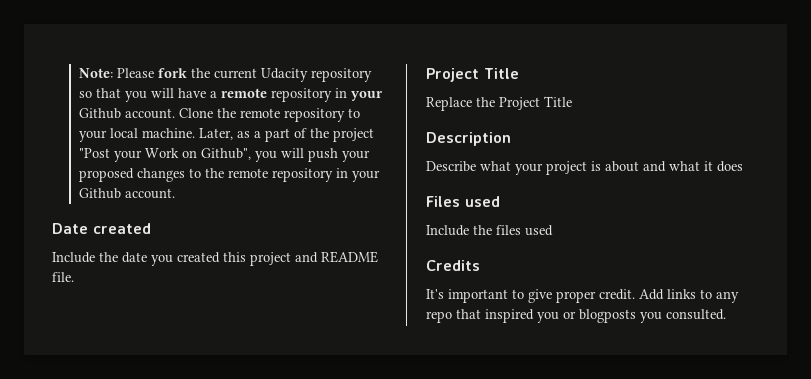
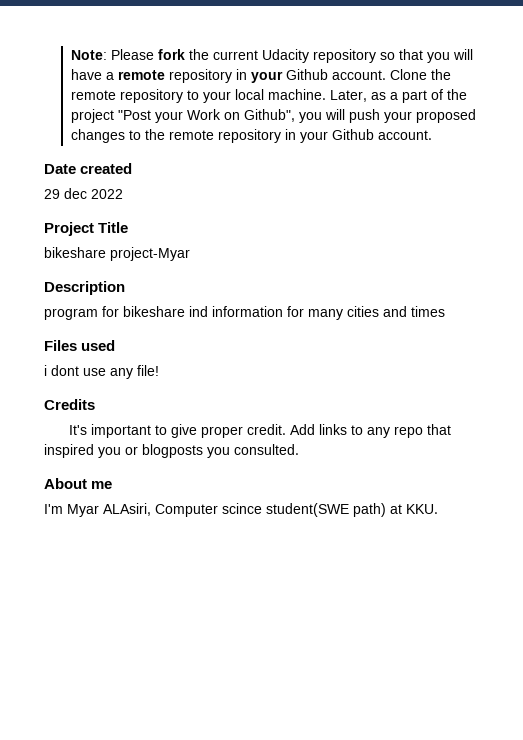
- Include the date you created this project and README file.
+ 29 dec 2022
  Project Title
- Replace the Project Title
+ bikeshare project-Myar
  Description
- Describe what your project is about and what it does
+ program for bikeshare ind information for many cities and times
  Files used
- Include the files used
+ i dont use any file!
+ About me
+ I'm Myar ALAsiri, Computer scince student(SWE path) at KKU.

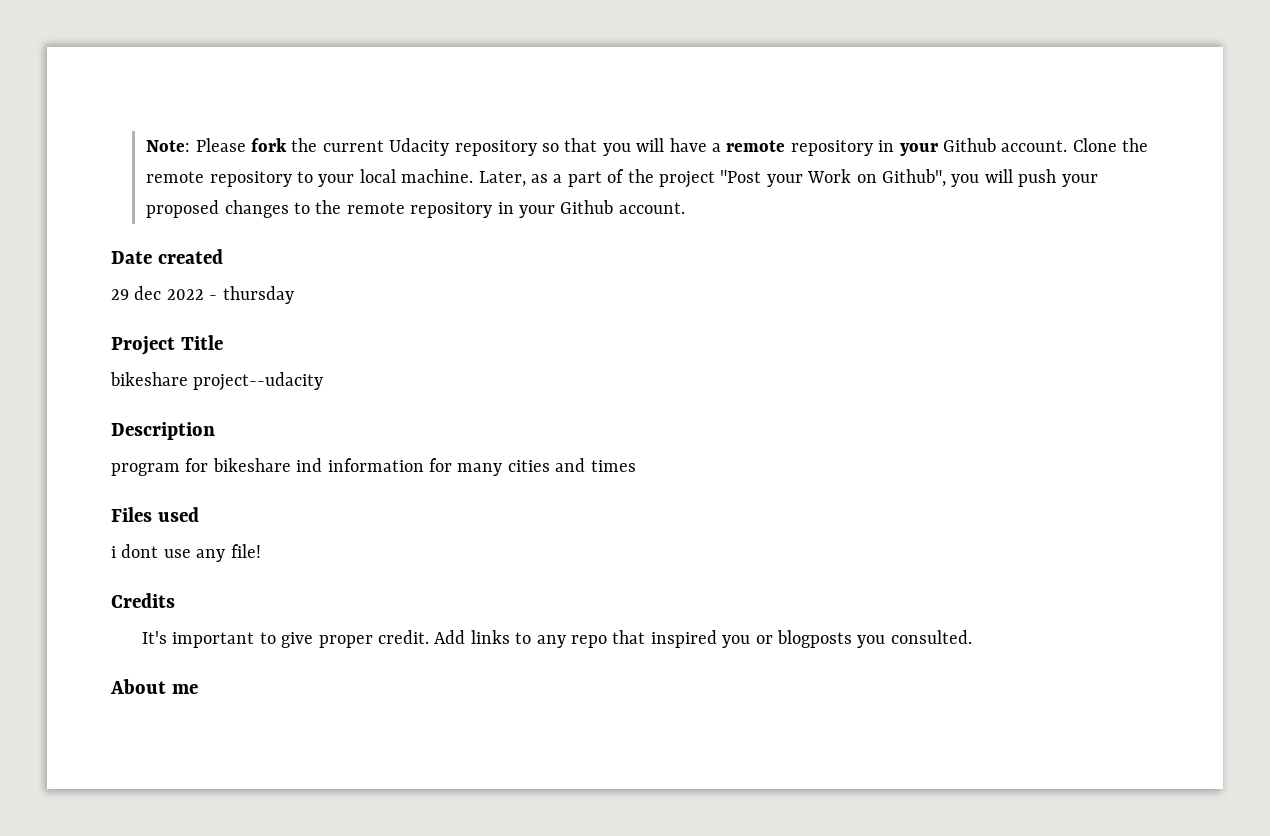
- 29 dec 2022
+ 29 dec 2022 - thursday
- bikeshare project-Myar
+ bikeshare project--udacity
- I'm Myar ALAsiri, Computer scince student(SWE path) at KKU.

